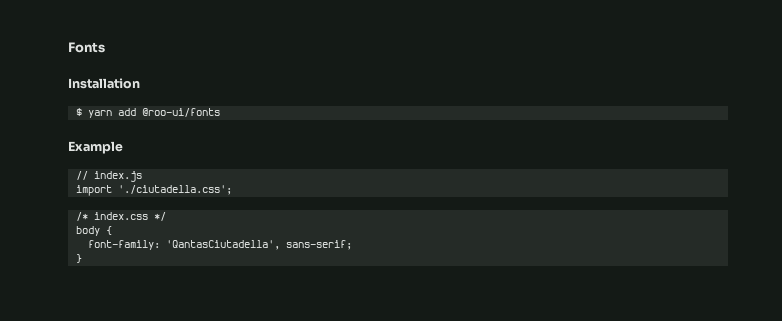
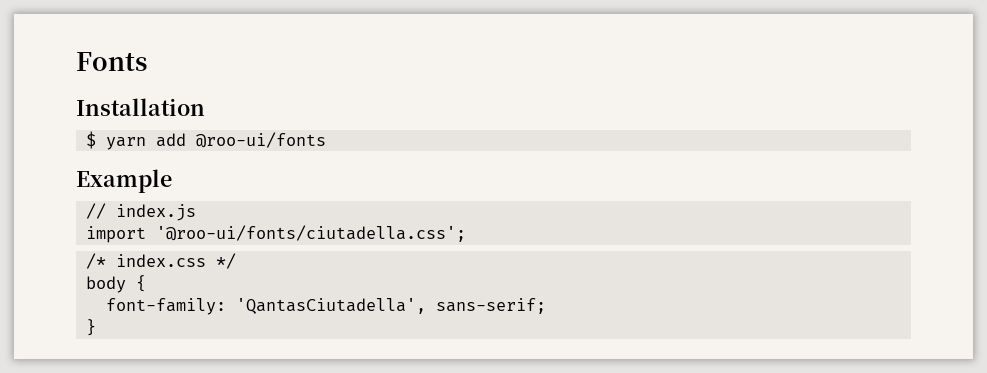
- import './ciutadella.css';
+ import '@roo-ui/fonts/ciutadella.css';

